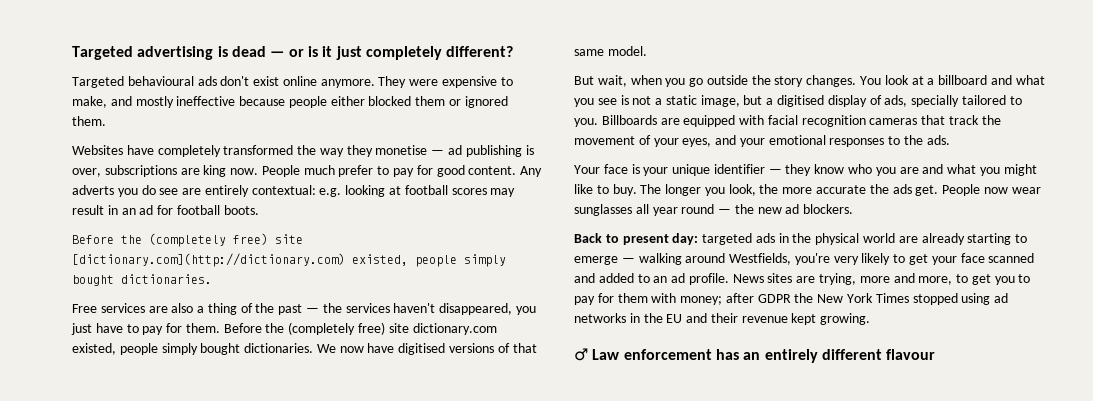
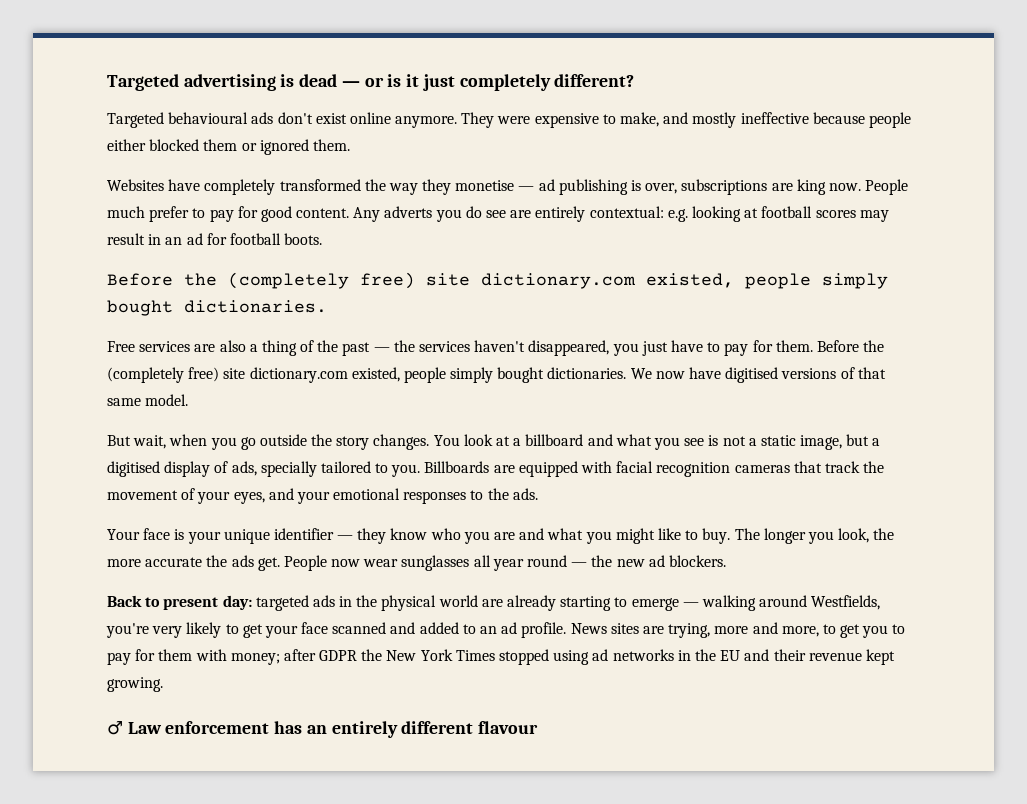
  Any adverts you do see are entirely contextual: e.g. looking at football scores may result in an ad for football boots.
- Before the (completely free) site [dictionary.com](http://dictionary.com) existed, people simply bought dictionaries.
+ Before the (completely free) site dictionary.com existed, people simply bought dictionaries.

